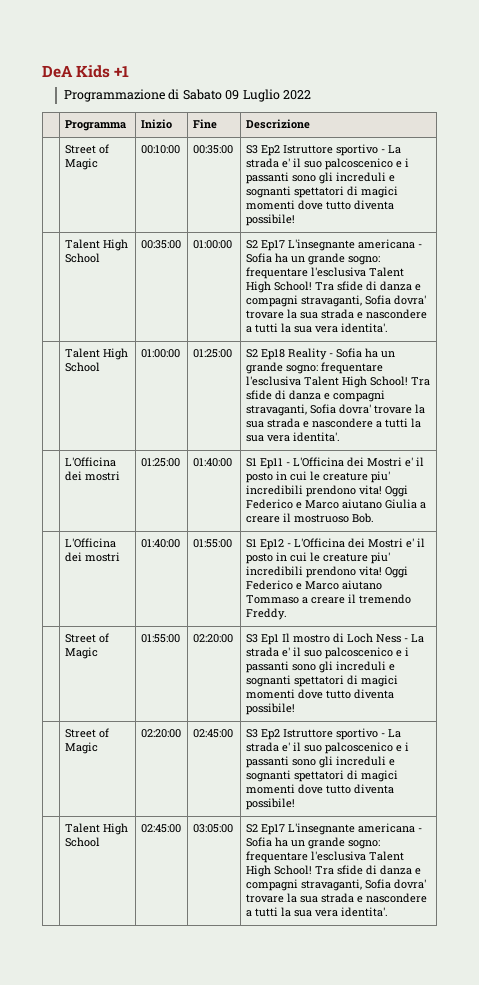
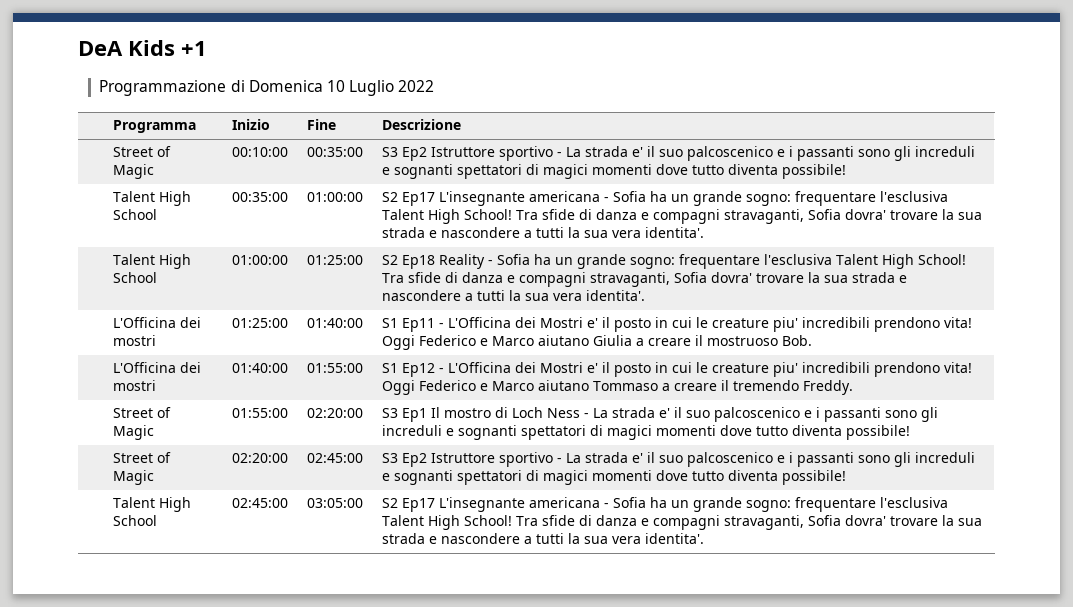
- Programmazione di Sabato 09 Luglio 2022
+ Programmazione di Domenica 10 Luglio 2022

